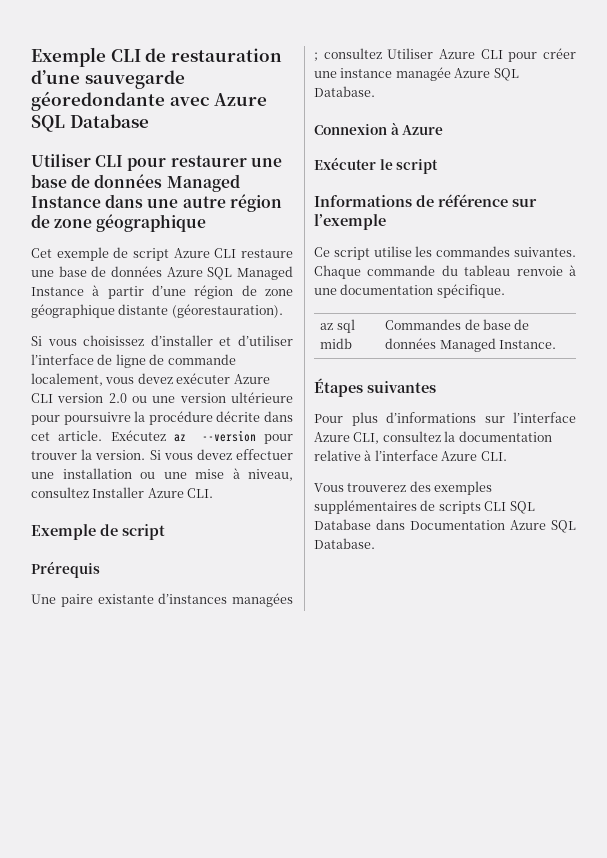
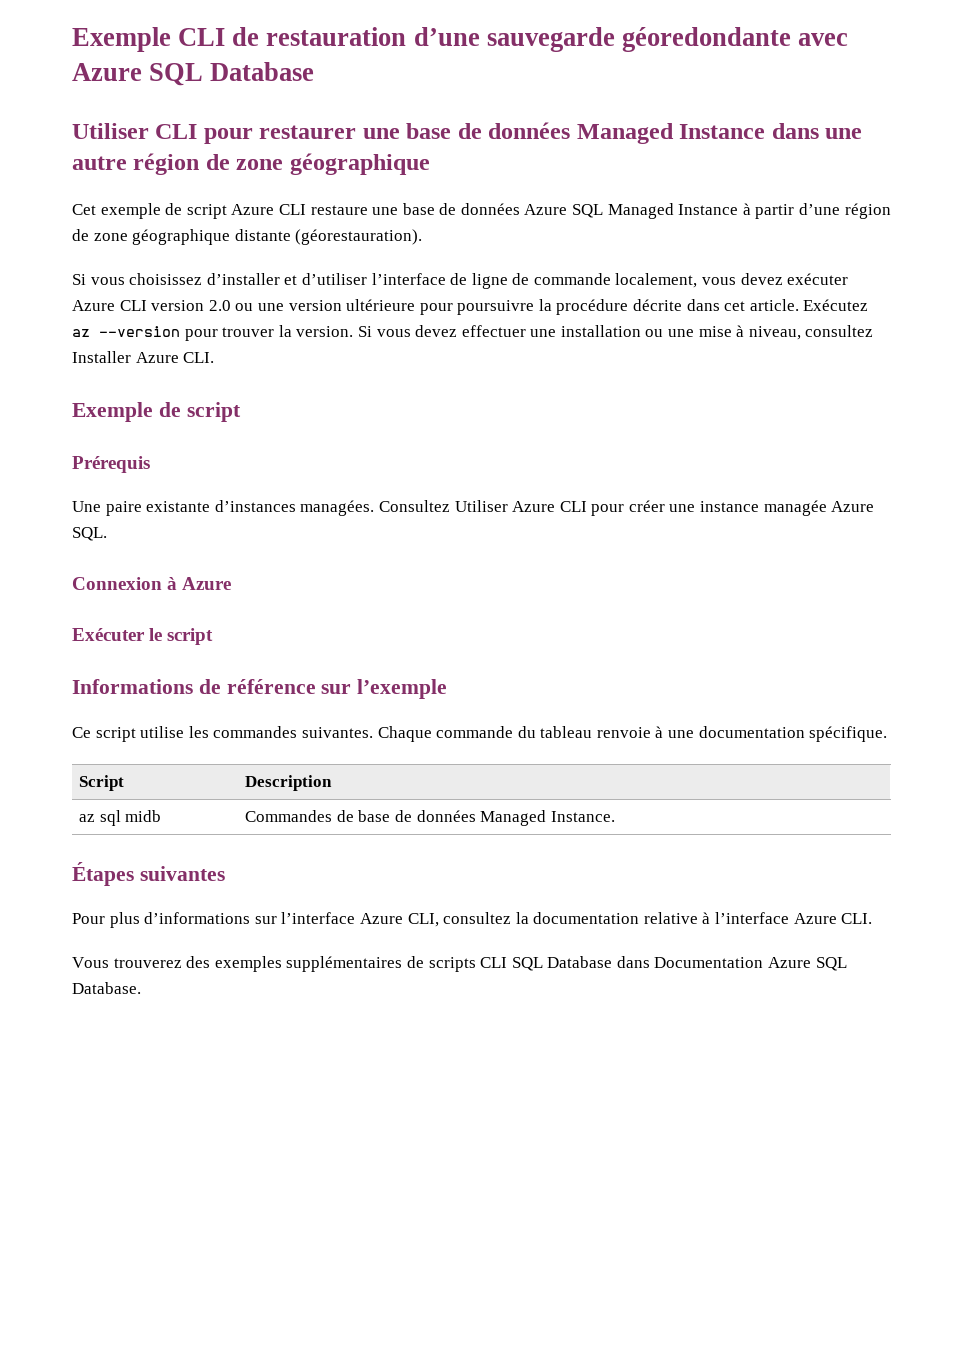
- Une paire existante d’instances managées ; consultez Utiliser Azure CLI pour créer une instance managée Azure SQL Database.
+ Une paire existante d’instances managées. Consultez Utiliser Azure CLI pour créer une instance managée Azure SQL.
+ Script | Description

